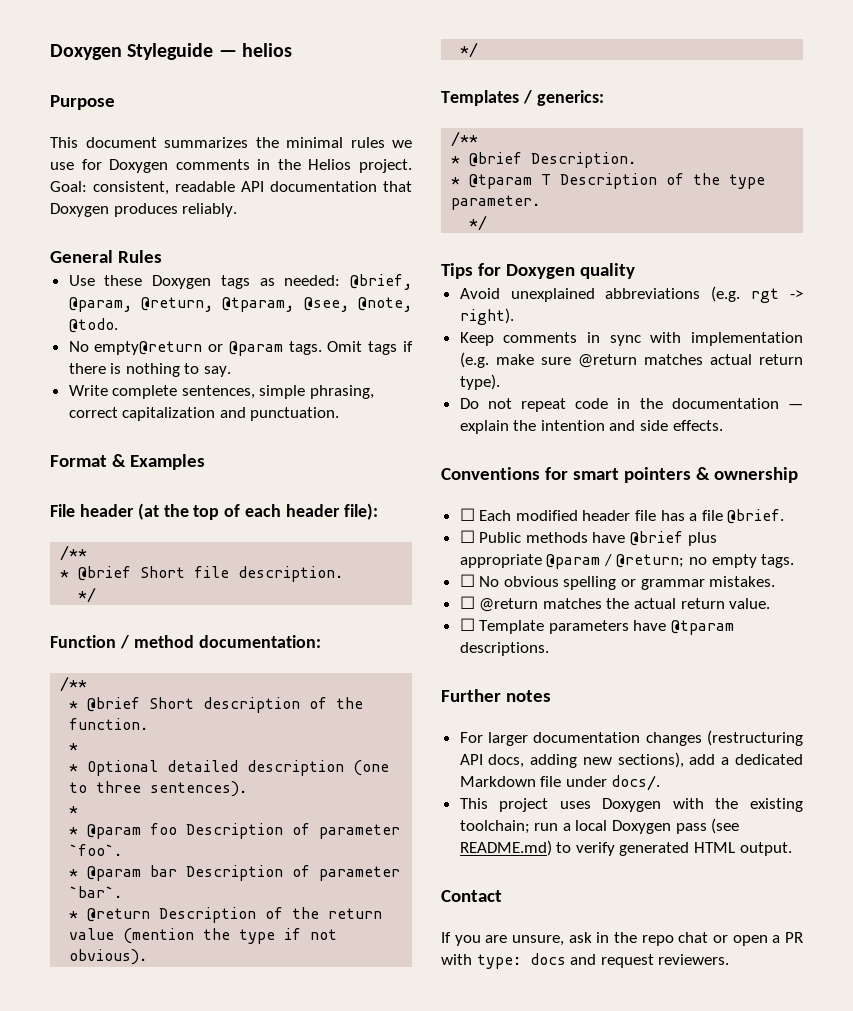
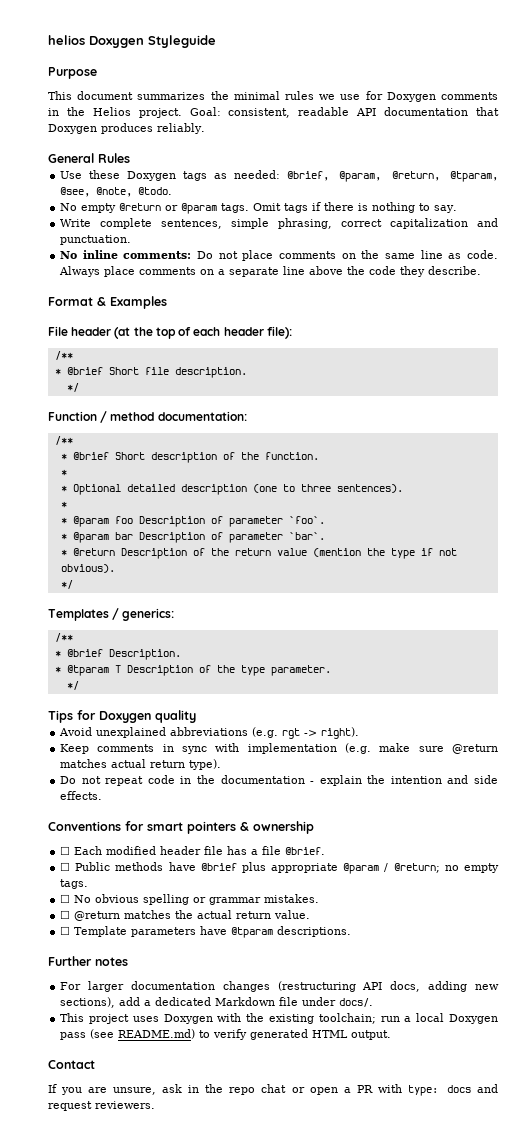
- Doxygen Styleguide — helios
+ helios Doxygen Styleguide
- No empty@return or @param tags.
+ No empty @return or @param tags.
+ No inline comments: Do not place comments on the same line as code. Always place comments on a separate line above the code they describe.
- Do not repeat code in the documentation — explain the intention and side effects.
+ Do not repeat code in the documentation - explain the intention and side effects.

